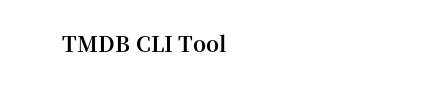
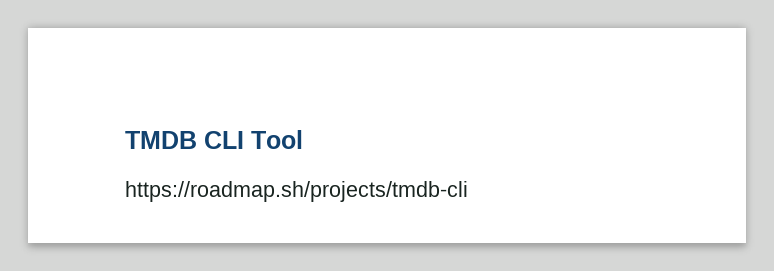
+ https://roadmap.sh/projects/tmdb-cli

